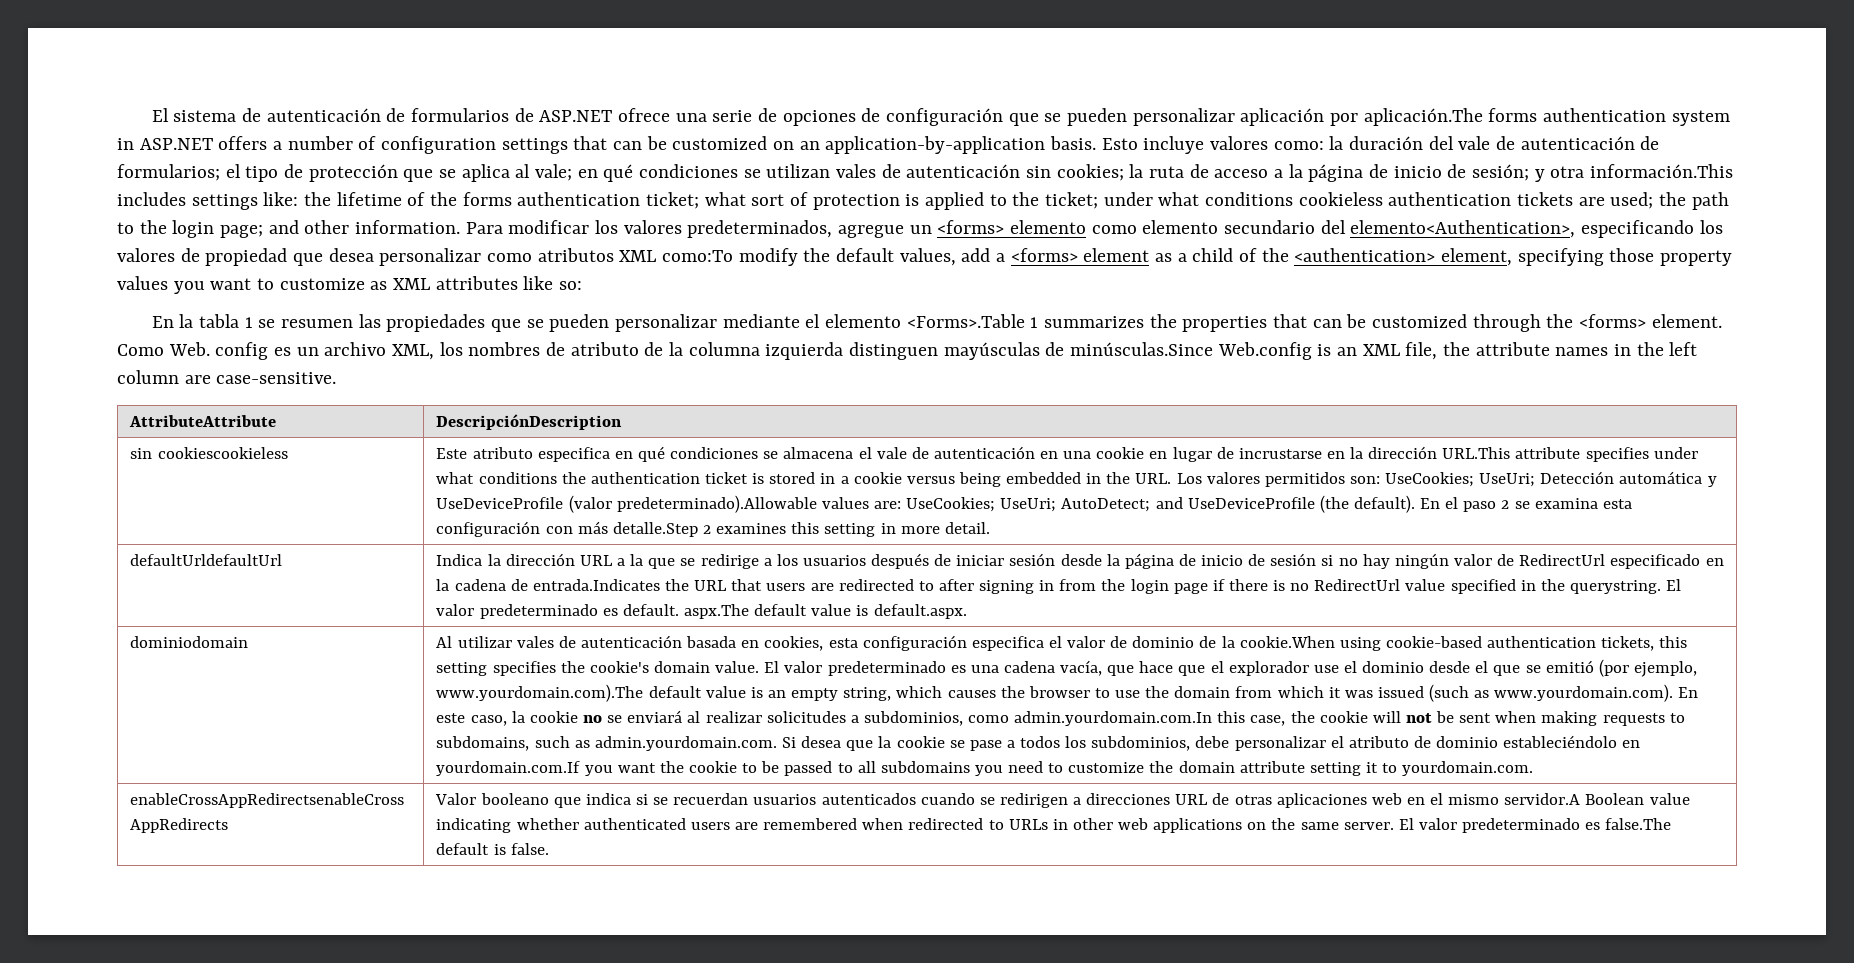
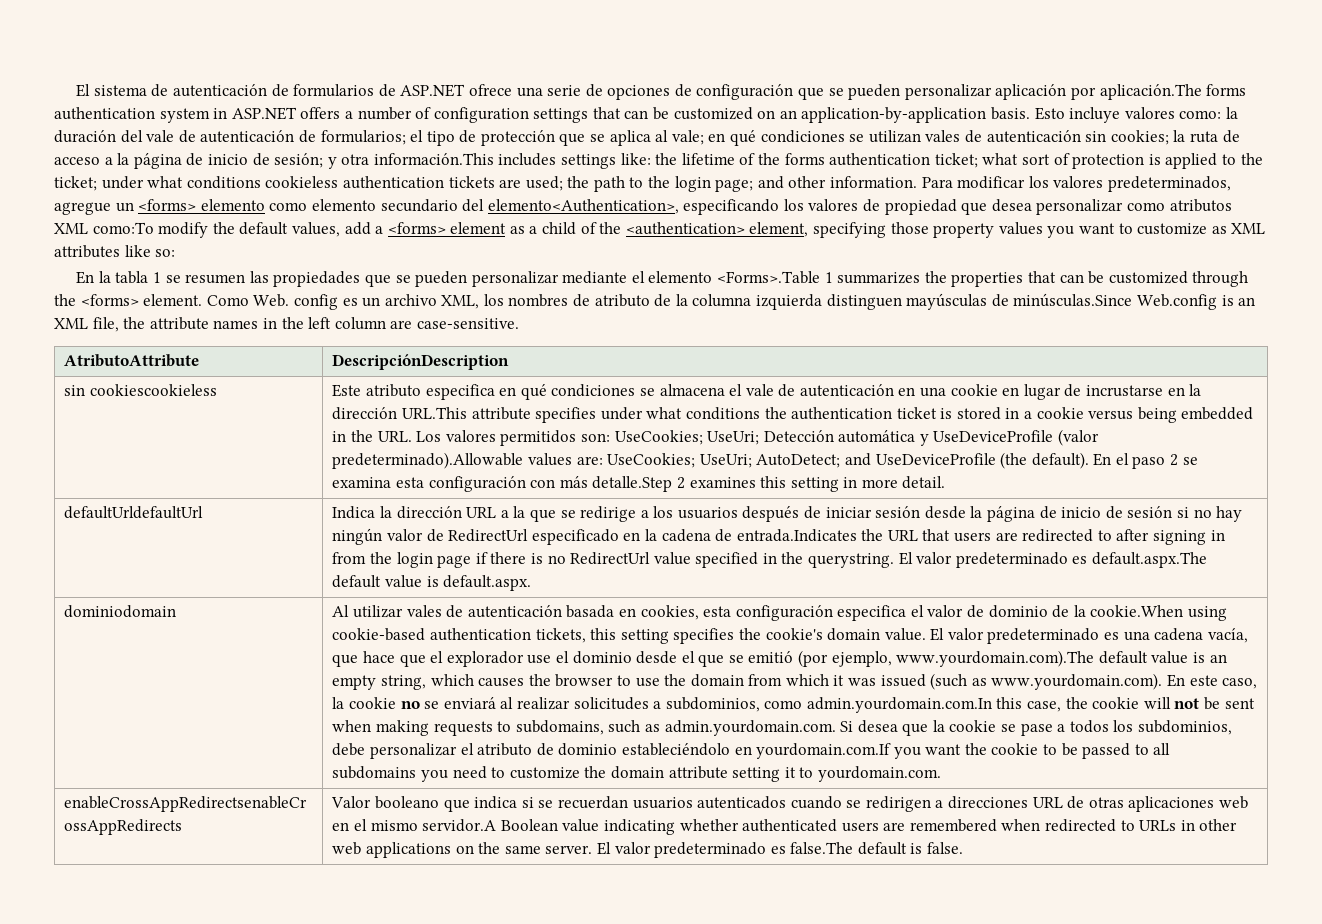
- AttributeAttribute | DescripciónDescription
+ AtributoAttribute | DescripciónDescription
- El valor predeterminado es default. aspx.The default value is default.aspx.
+ El valor predeterminado es default.aspx.The default value is default.aspx.

